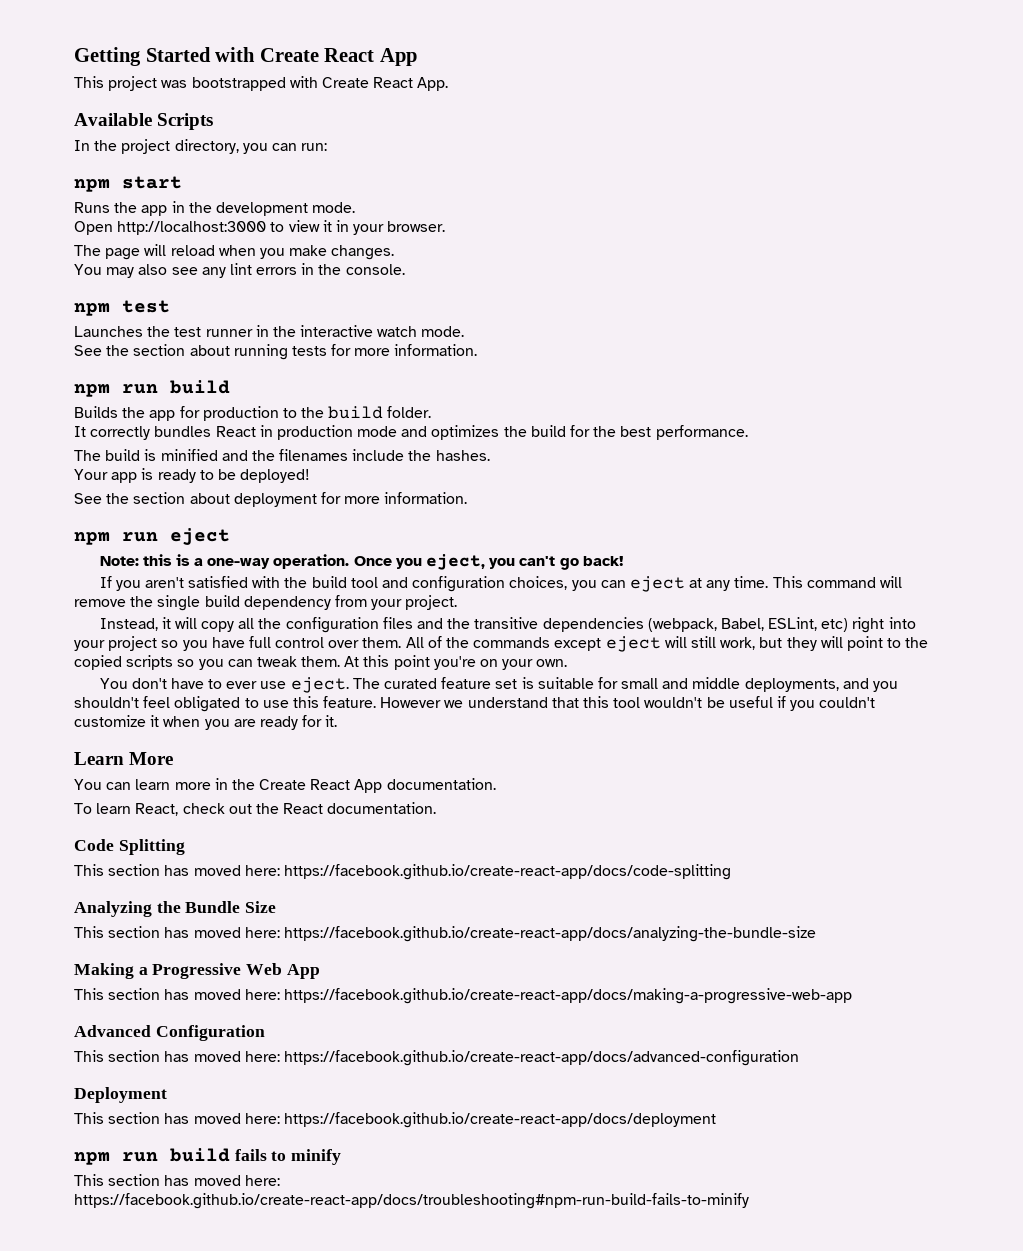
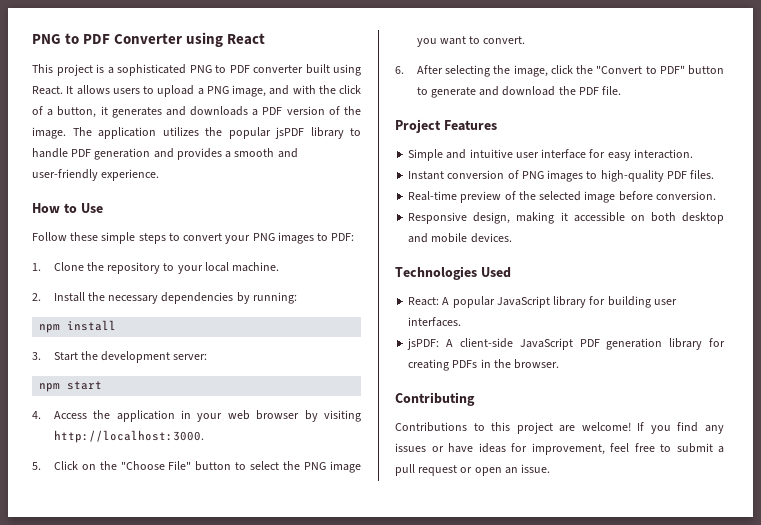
- Getting Started with Create React App
+ PNG to PDF Converter using React
- This project was bootstrapped with Create React App.
- Available Scripts
- In the project directory, you can run:
+ This project is a sophisticated PNG to PDF converter built using React. It allows users to upload a PNG image, and with the click of a button, it generates and downloads a PDF version of the image. The application utilizes the popular jsPDF library to handle PDF generation and provides a smooth and user-friendly experience.
+ How to Use
+ Follow these simple steps to convert your PNG images to PDF:
+ 1. Clone the repository to your local machine.
+ 2. Install the necessary dependencies by running:
+ npm install
+ 3. Start the development server:
  npm start
- Runs the app in the development mode.
- Open http://localhost:3000 to view it in your browser.
- The page will reload when you make changes.
- You may also see any lint errors in the console.
- npm test
- Launches the test runner in the interactive watch mode.
- See the section about running tests for more information.
- npm run build
- Builds the app for production to the build folder.
- It correctly bundles React in production mode and optimizes the build for the best performance.
- The build is minified and the filenames include the hashes.
- Your app is ready to be deployed!
- See the section about deployment for more information.
- npm run eject
- Note: this is a one-way operation. Once you eject, you can't go back!
- If you aren't satisfied with the build tool and configuration choices, you can eject at any time. This command will remove the single build dependency from your project.
- Instead, it will copy all the configuration files and the transitive dependencies (webpack, Babel, ESLint, etc) right into your project so you have full control over them. All of the commands except eject will still work, but they will point to the copied scripts so you can tweak them. At this point you're on your own.
- You don't have to ever use eject. The curated feature set is suitable for small and middle deployments, and you shouldn't feel obligated to use this feature. However we understand that this tool wouldn't be useful if you couldn't customize it when you are ready for it.
- Learn More
- You can learn more in the Create React App documentation.
- To learn React, check out the React documentation.
- Code Splitting
- This section has moved here: https://facebook.github.io/create-react-app/docs/code-splitting
- Analyzing the Bundle Size
- This section has moved here: https://facebook.github.io/create-react-app/docs/analyzing-the-bundle-size
- Making a Progressive Web App
- This section has moved here: https://facebook.github.io/create-react-app/docs/making-a-progressive-web-app
- Advanced Configuration
- This section has moved here: https://facebook.github.io/create-react-app/docs/advanced-configuration
- Deployment
- This section has moved here: https://facebook.github.io/create-react-app/docs/deployment
- npm run build fails to minify
- This section has moved here: https://facebook.github.io/create-react-app/docs/troubleshooting#npm-run-build-fails-to-minify
+ 4. Access the application in your web browser by visiting http://localhost:3000.
+ 5. Click on the "Choose File" button to select the PNG image you want to convert.
+ 6. After selecting the image, click the "Convert to PDF" button to generate and download the PDF file.
+ Project Features
+ Simple and intuitive user interface for easy interaction.
+ Instant conversion of PNG images to high-quality PDF files.
+ Real-time preview of the selected image before conversion.
+ Responsive design, making it accessible on both desktop and mobile devices.
+ Technologies Used
+ React: A popular JavaScript library for building user interfaces.
+ jsPDF: A client-side JavaScript PDF generation library for creating PDFs in the browser.
+ Contributing
+ Contributions to this project are welcome! If you find any issues or have ideas for improvement, feel free to submit a pull request or open an issue.

